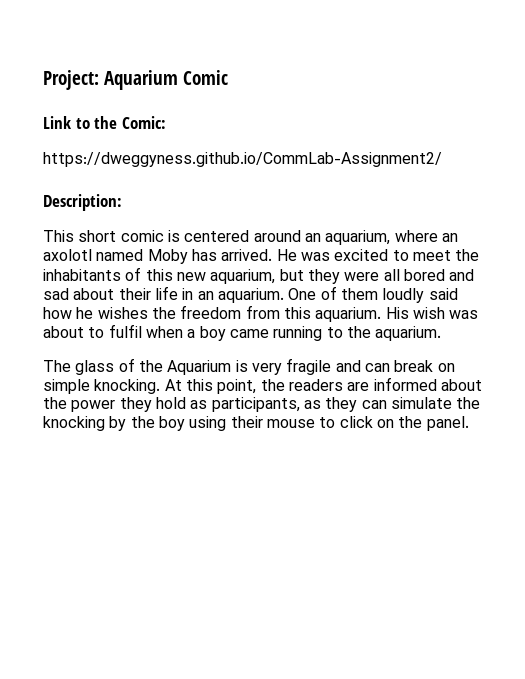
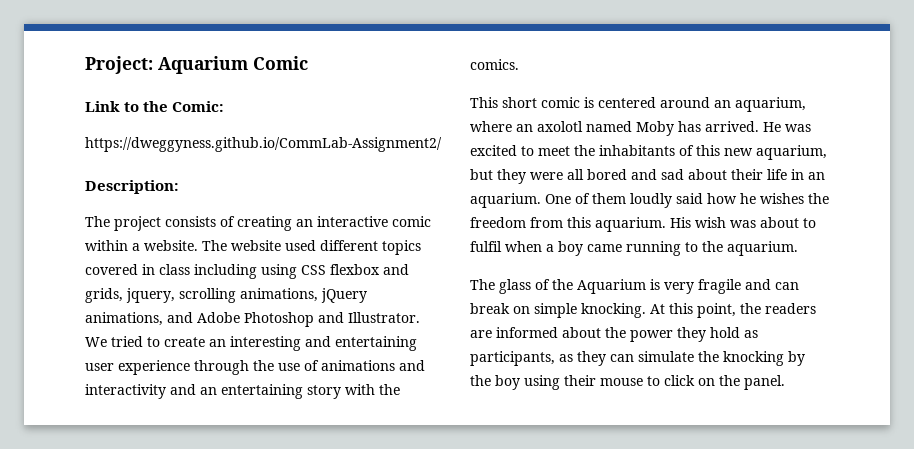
+ The project consists of creating an interactive comic within a website. The website used different topics covered in class including using CSS flexbox and grids, jquery, scrolling animations, jQuery animations, and Adobe Photoshop and Illustrator. We tried to create an interesting and entertaining user experience through the use of animations and interactivity and an entertaining story with the comics.

